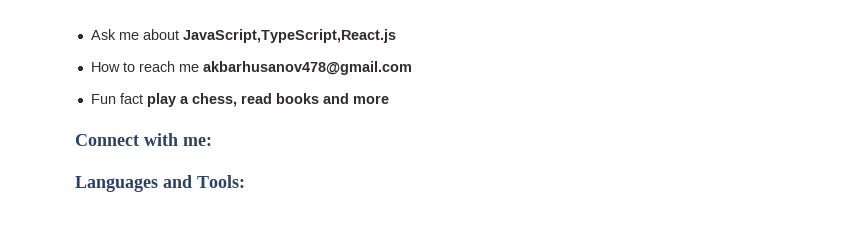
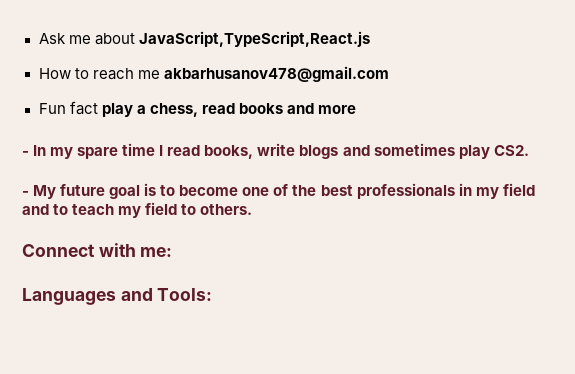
+ - In my spare time I read books, write blogs and sometimes play CS2.
+ - My future goal is to become one of the best professionals in my field and to teach my field to others.

